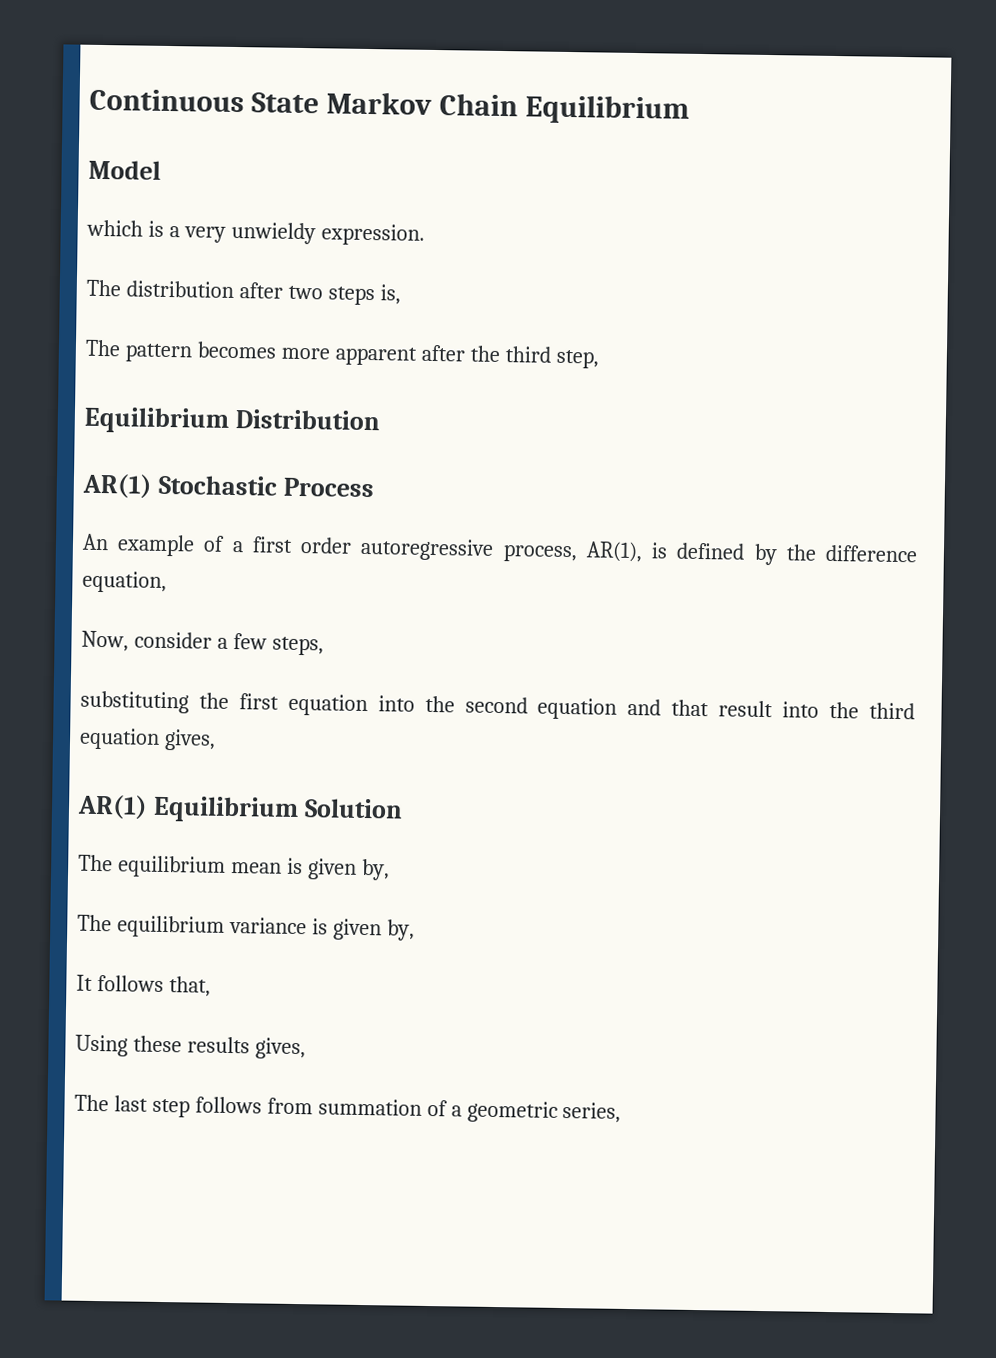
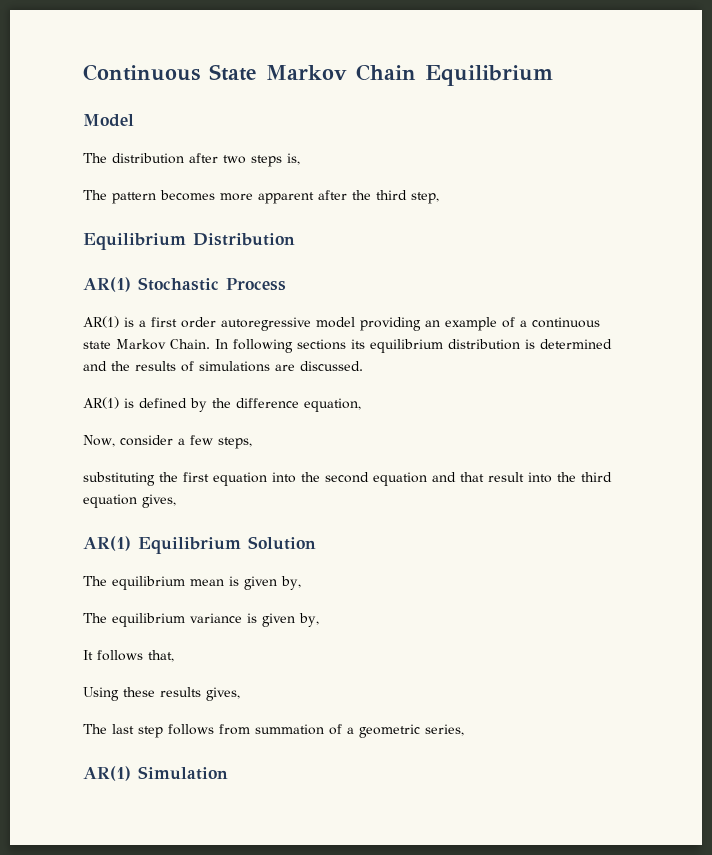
- which is a very unwieldy expression.
- An example of a first order autoregressive process, AR(1), is defined by the difference equation,
+ AR(1) is a first order autoregressive model providing an example of a continuous state Markov Chain. In following sections its equilibrium distribution is determined and the results of simulations are discussed.
+ AR(1) is defined by the difference equation,
+ AR(1) Simulation

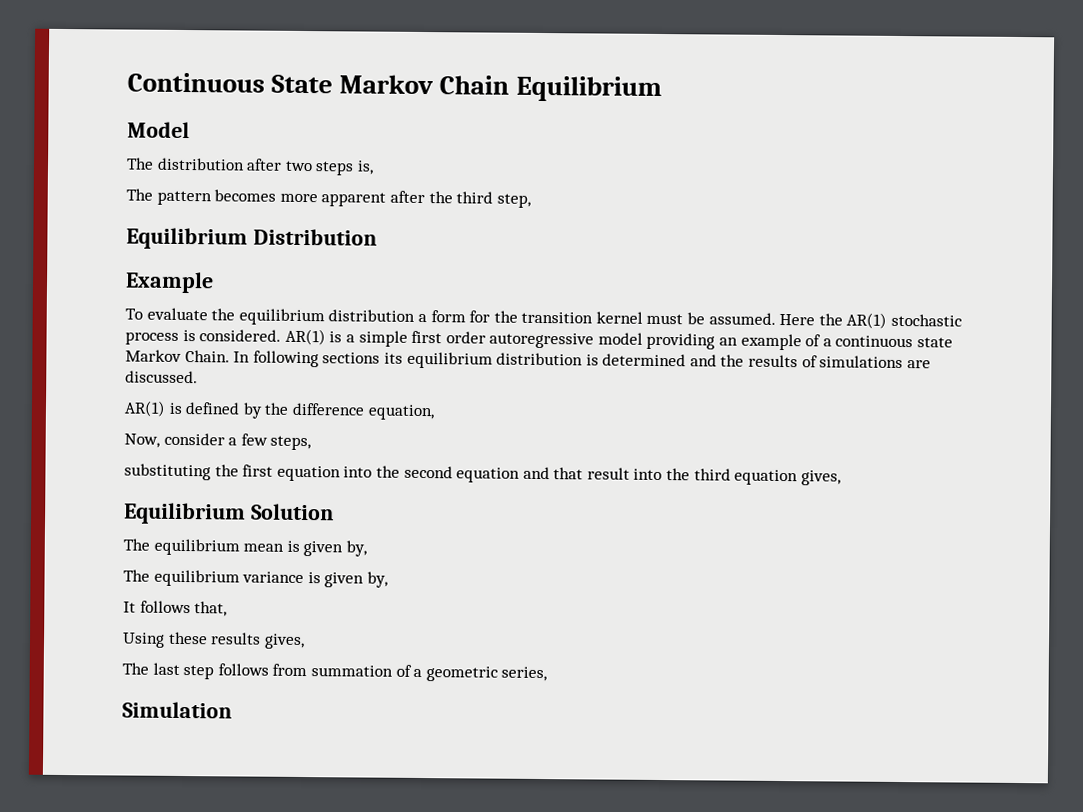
- AR(1) Stochastic Process
- AR(1) is a first order autoregressive model providing an example of a continuous state Markov Chain.
+ Example
+ To evaluate the equilibrium distribution a form for the transition kernel must be assumed. Here the AR(1) stochastic process is considered. AR(1) is a simple first order autoregressive model providing an example of a continuous state Markov Chain.
- AR(1) Equilibrium Solution
+ Equilibrium Solution
- AR(1) Simulation
+ Simulation

